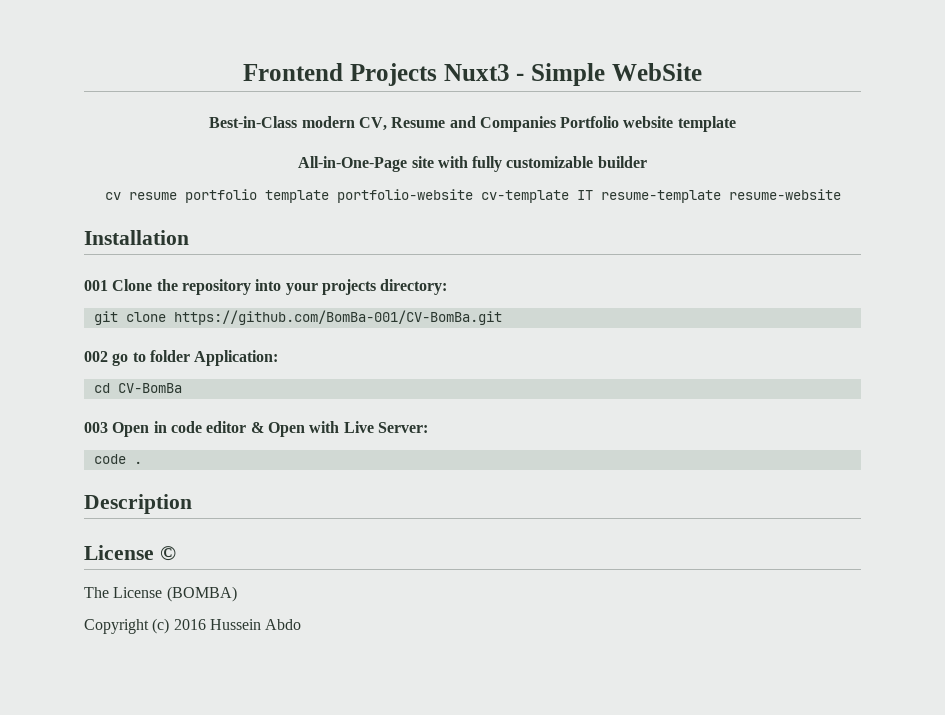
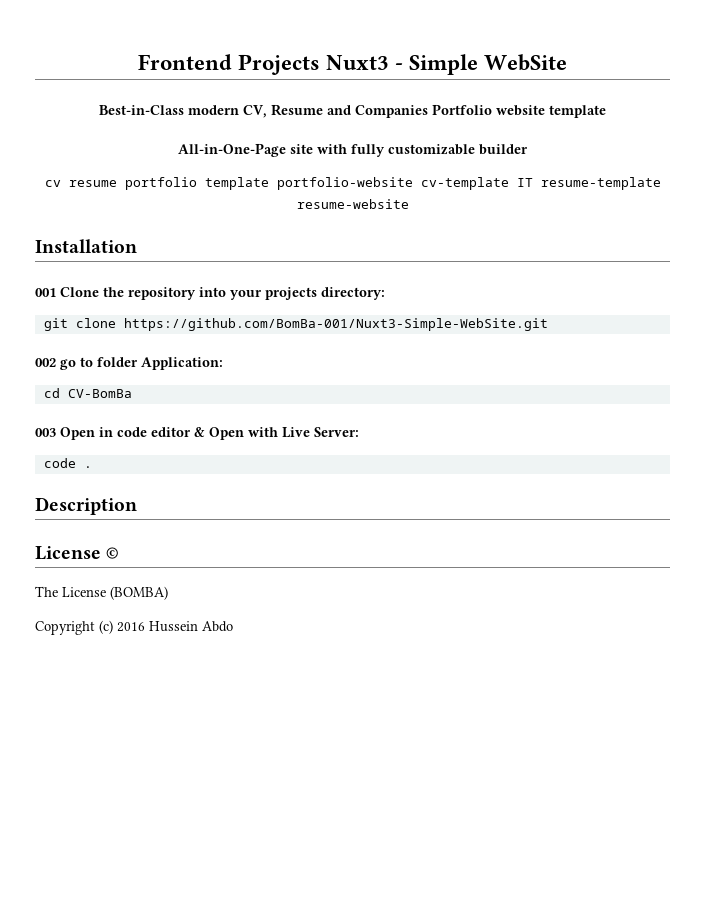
- git clone https://github.com/BomBa-001/CV-BomBa.git
+ git clone https://github.com/BomBa-001/Nuxt3-Simple-WebSite.git

